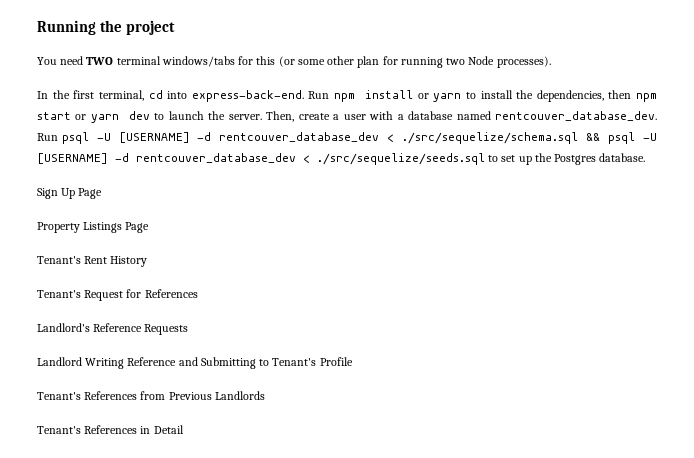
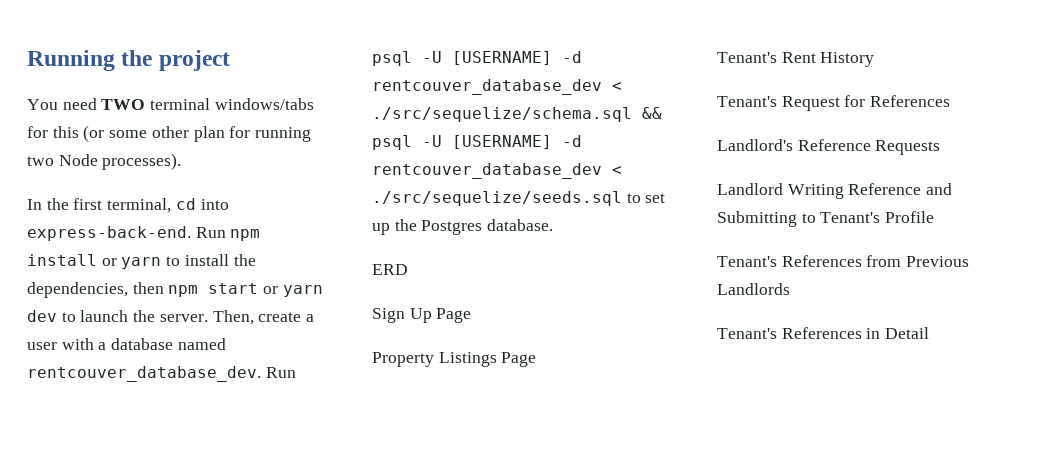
+ ERD

